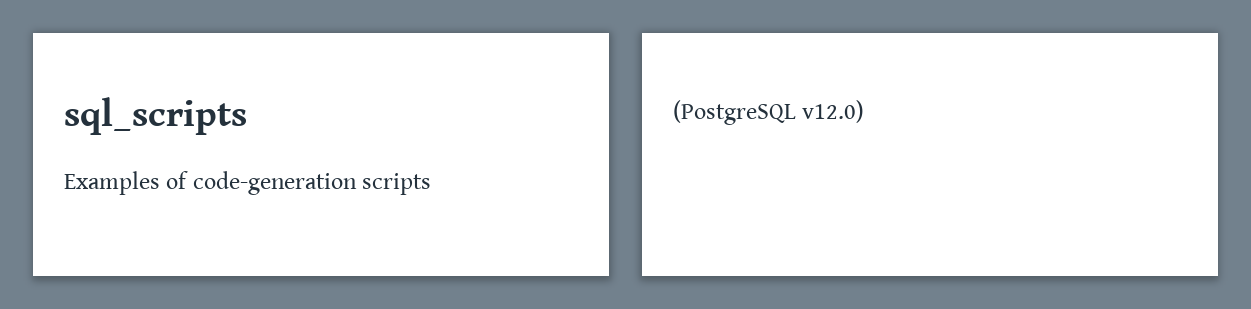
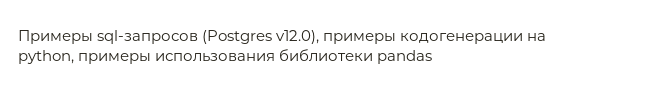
- sql_scripts
- Examples of code-generation scripts (PostgreSQL v12.0)
+ Примеры sql-запросов (Postgres v12.0), примеры кодогенерации на python, примеры использования библиотеки pandas

